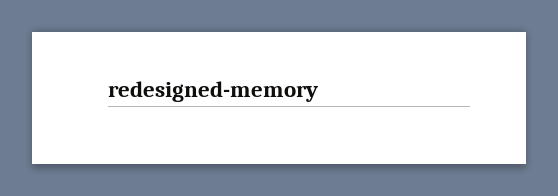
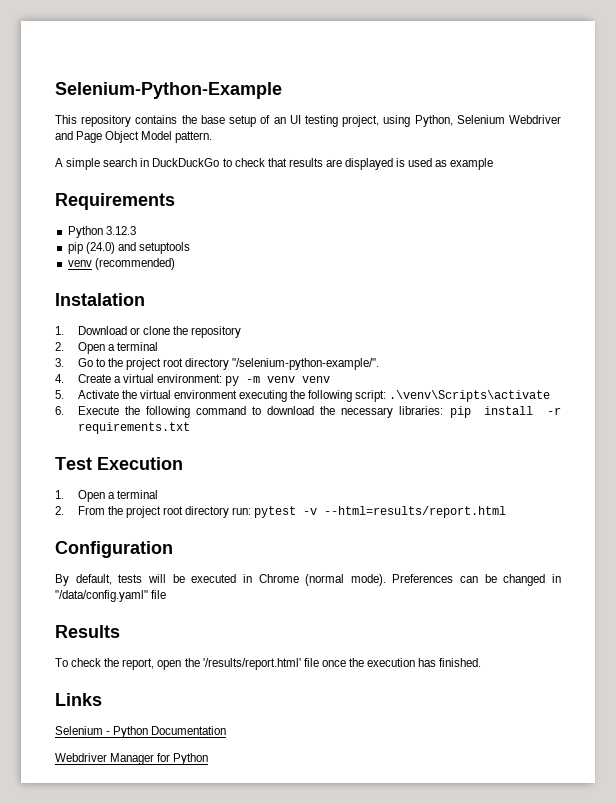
- redesigned-memory
+ Selenium-Python-Example
+ This repository contains the base setup of an UI testing project, using Python, Selenium Webdriver and Page Object Model pattern.
+ A simple search in DuckDuckGo to check that results are displayed is used as example
+ Requirements
+ Python 3.12.3
+ pip (24.0) and setuptools
+ venv (recommended)
+ Instalation
+ 1. Download or clone the repository
+ 2. Open a terminal
+ 3. Go to the project root directory "/selenium-python-example/".
+ 4. Create a virtual environment: py -m venv venv
+ 5. Activate the virtual environment executing the following script: .\venv\Scripts\activate
+ 6. Execute the following command to download the necessary libraries: pip install -r requirements.txt
+ Test Execution
+ 1. Open a terminal
+ 2. From the project root directory run: pytest -v --html=results/report.html
+ Configuration
+ By default, tests will be executed in Chrome (normal mode). Preferences can be changed in "/data/config.yaml" file
+ Results
+ To check the report, open the '/results/report.html' file once the execution has finished.
+ Links
+ Selenium - Python Documentation
+ Webdriver Manager for Python

